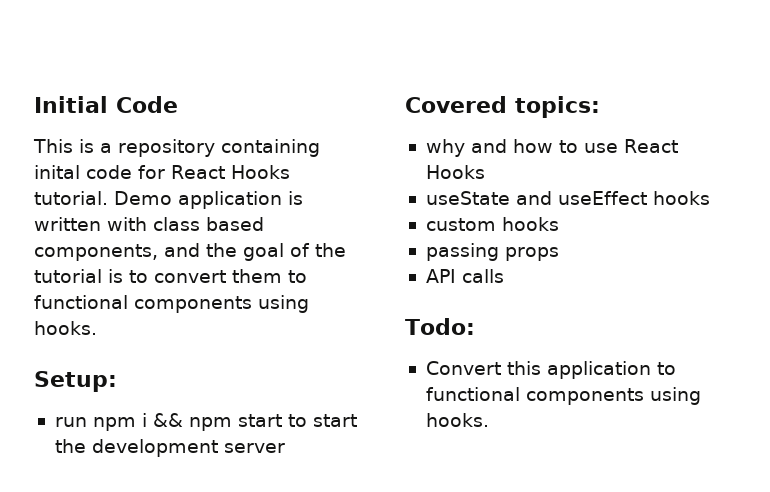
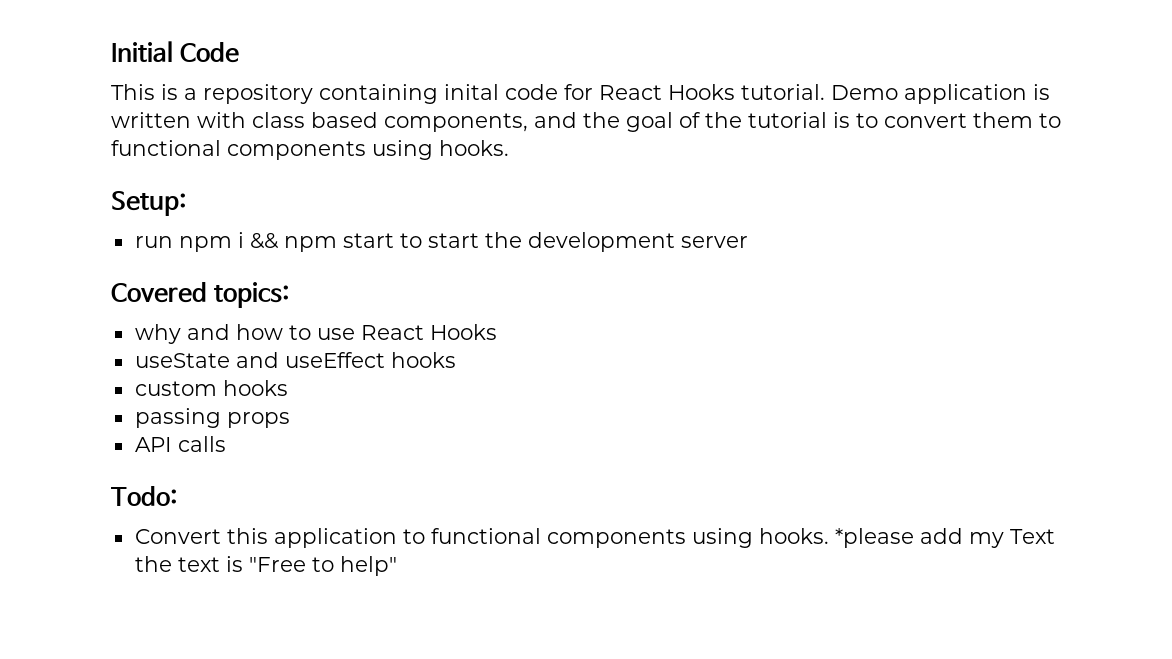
+ *please add my Text the text is "Free to help"

